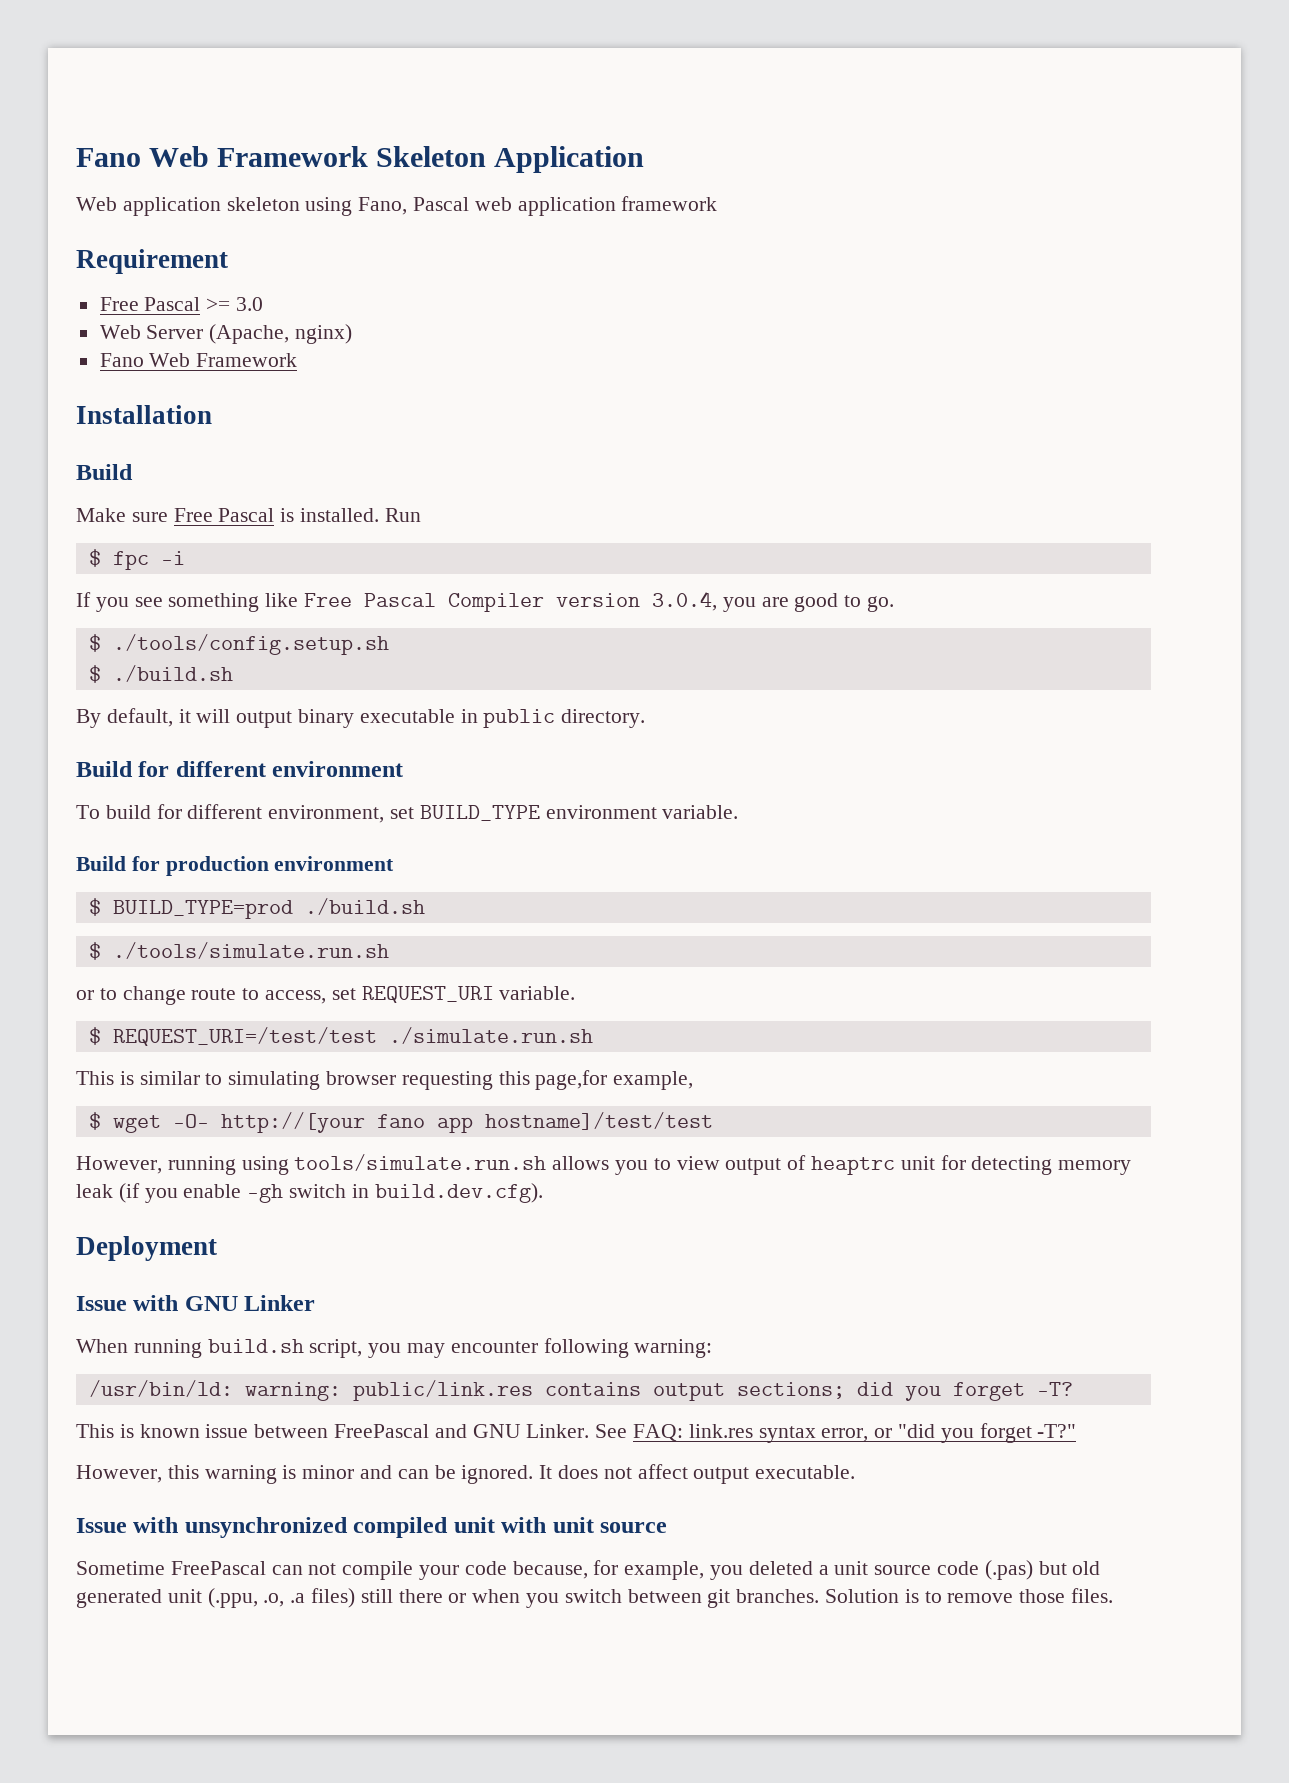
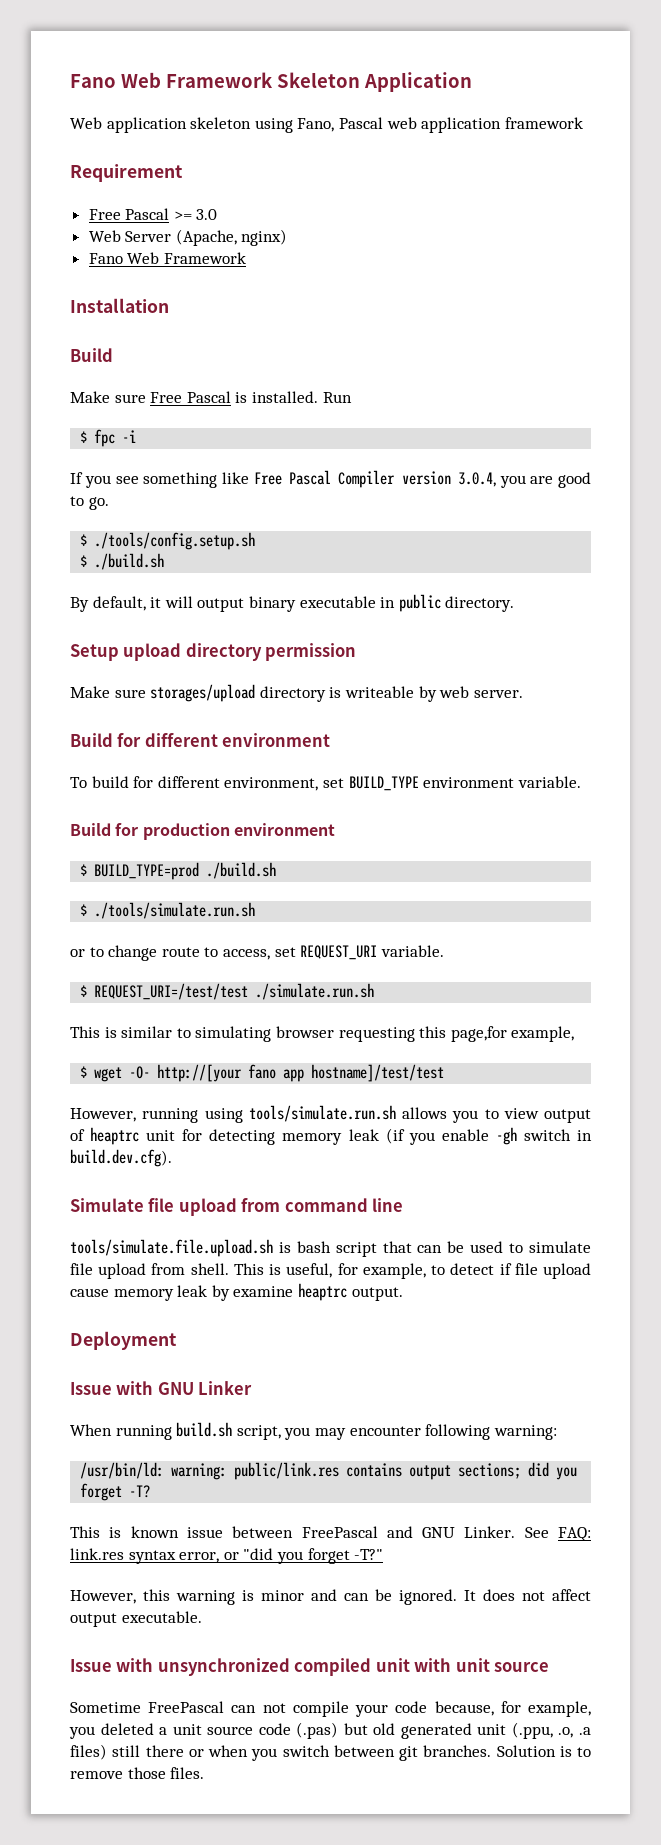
+ Setup upload directory permission
+ Make sure storages/upload directory is writeable by web server.
+ Simulate file upload from command line
+ tools/simulate.file.upload.sh is bash script that can be used to simulate file upload from shell. This is useful, for example, to detect if file upload cause memory leak by examine heaptrc output.

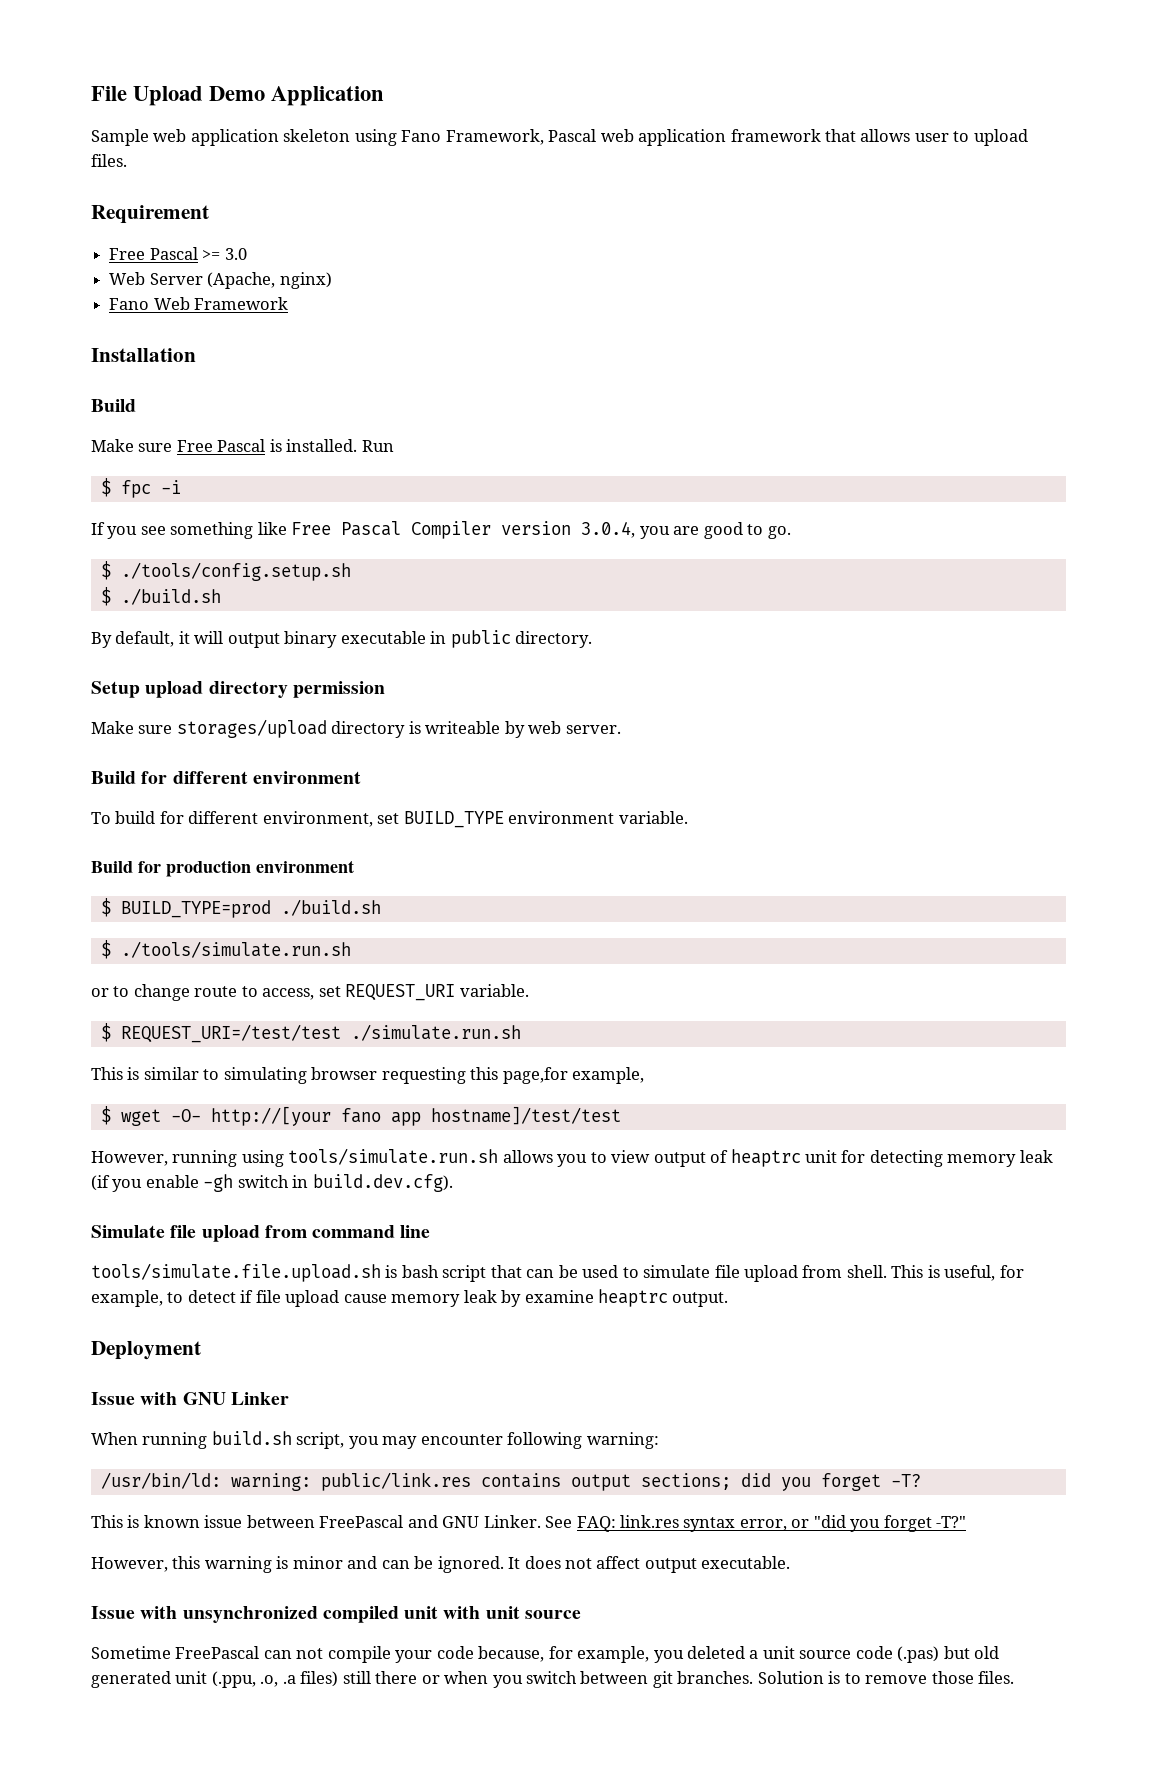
- Fano Web Framework Skeleton Application
+ File Upload Demo Application
- Web application skeleton using Fano, Pascal web application framework
+ Sample web application skeleton using Fano Framework, Pascal web application framework that allows user to upload files.

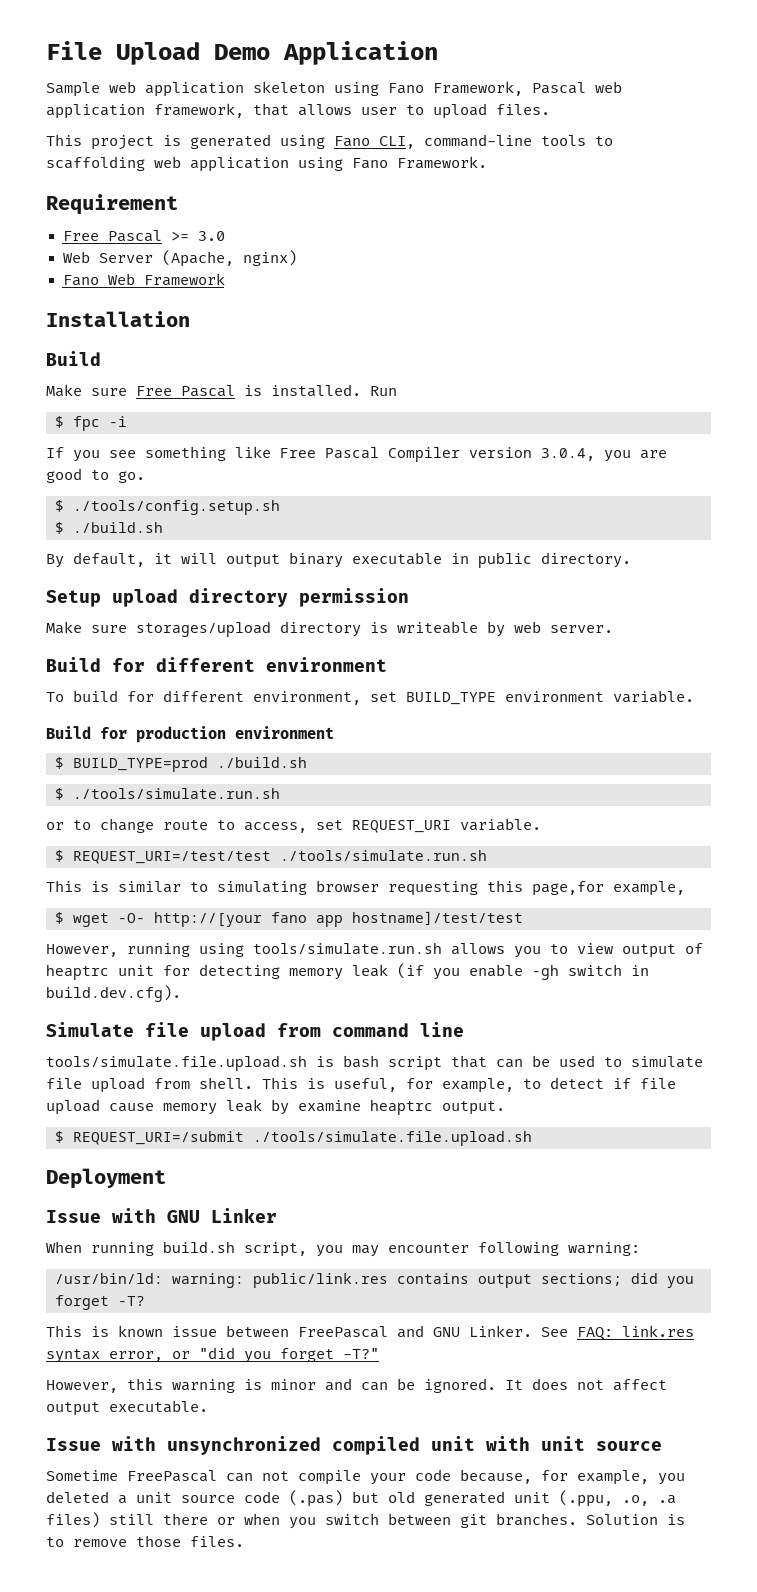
- Sample web application skeleton using Fano Framework, Pascal web application framework that allows user to upload files.
+ Sample web application skeleton using Fano Framework, Pascal web application framework, that allows user to upload files.
+ This project is generated using Fano CLI, command-line tools to scaffolding web application using Fano Framework.
- $ REQUEST_URI=/test/test ./simulate.run.sh
+ $ REQUEST_URI=/test/test ./tools/simulate.run.sh
+ $ REQUEST_URI=/submit ./tools/simulate.file.upload.sh

